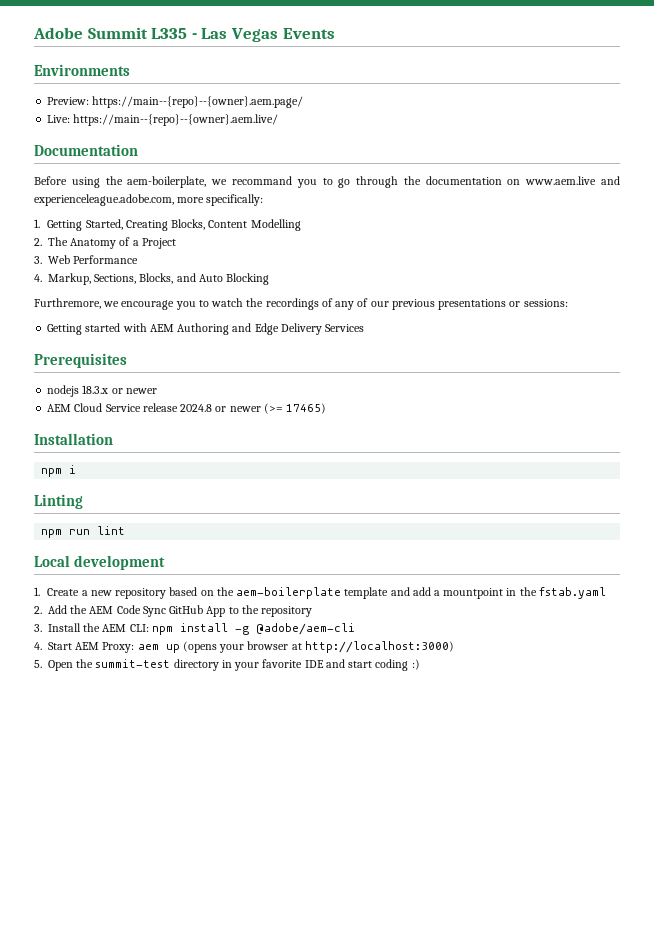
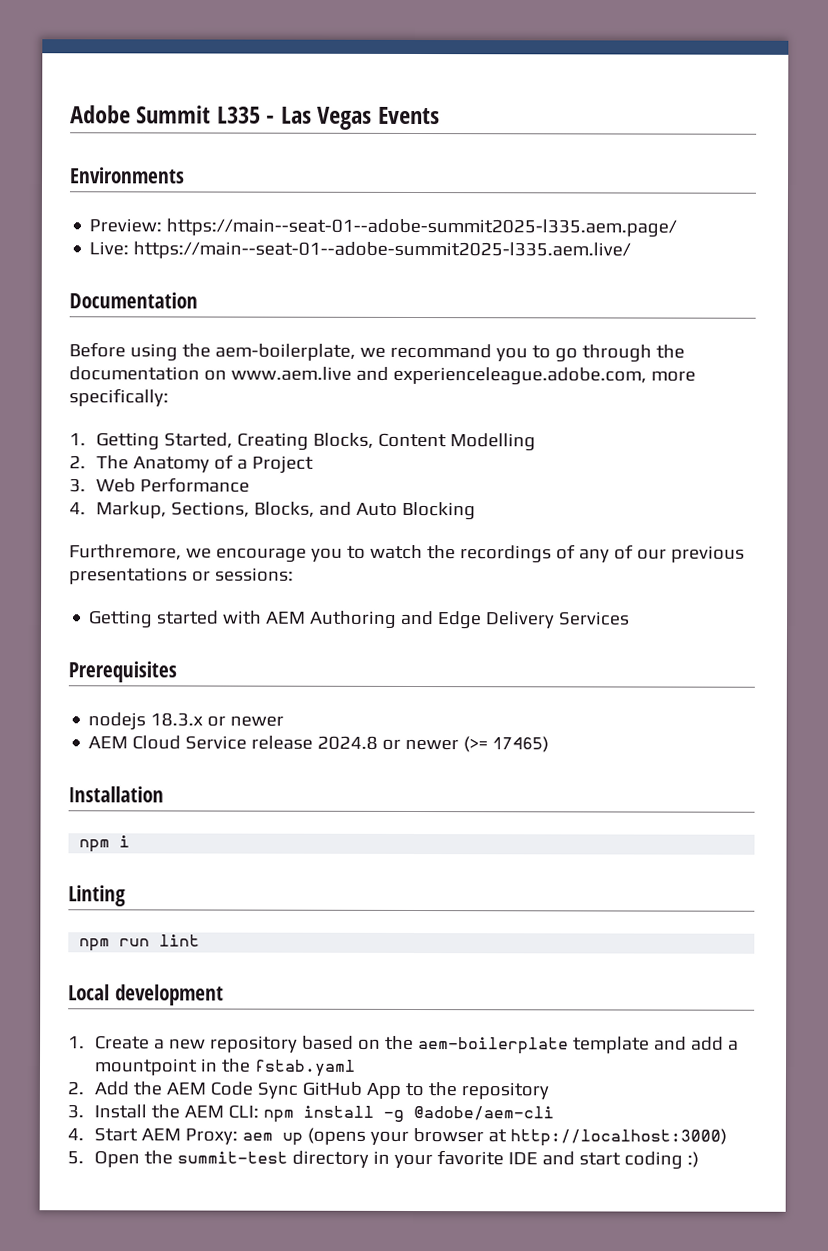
- Preview: https://main--{repo}--{owner}.aem.page/
+ Preview: https://main--seat-01--adobe-summit2025-l335.aem.page/
- Live: https://main--{repo}--{owner}.aem.live/
+ Live: https://main--seat-01--adobe-summit2025-l335.aem.live/

